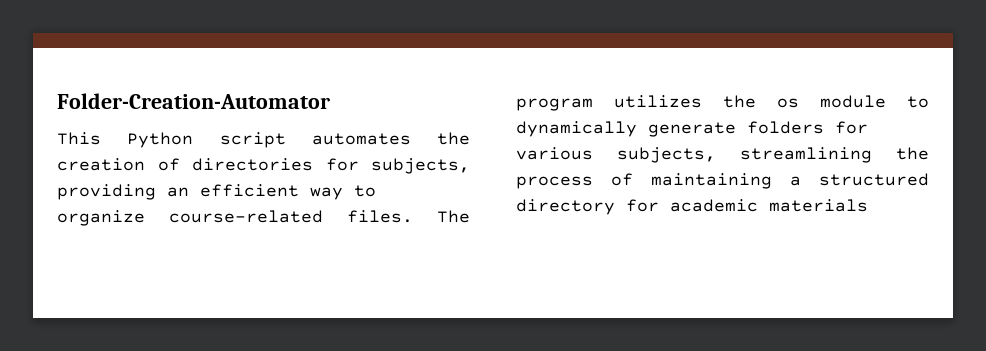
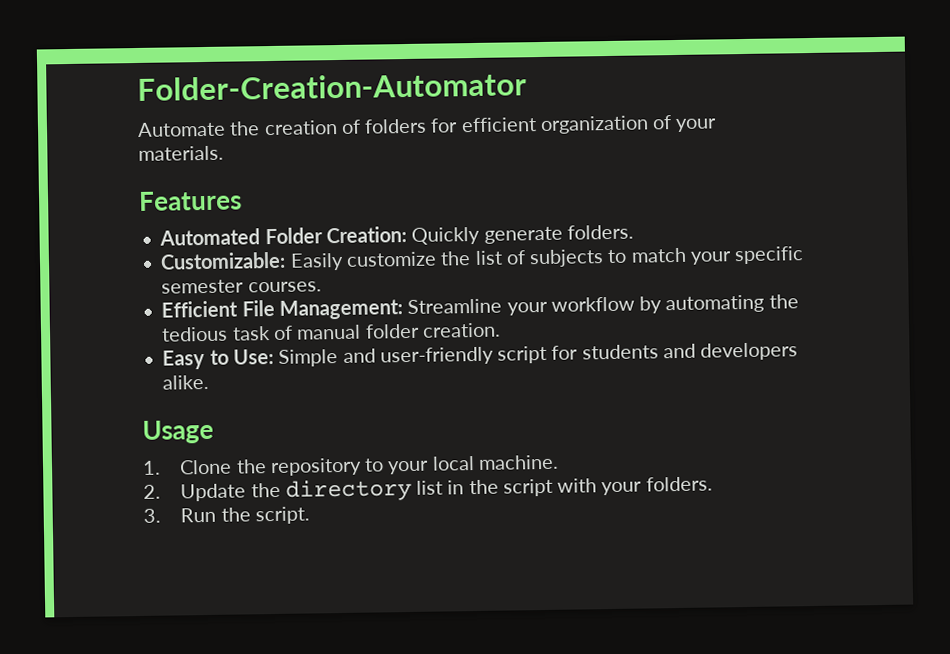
- This Python script automates the creation of directories for subjects, providing an efficient way to organize course-related files. The program utilizes the os module to dynamically generate folders for various subjects, streamlining the process of maintaining a structured directory for academic materials
+ Automate the creation of folders for efficient organization of your materials.
+ Features
+ Automated Folder Creation: Quickly generate folders.
+ Customizable: Easily customize the list of subjects to match your specific semester courses.
+ Efficient File Management: Streamline your workflow by automating the tedious task of manual folder creation.
+ Easy to Use: Simple and user-friendly script for students and developers alike.
+ Usage
+ 1. Clone the repository to your local machine.
+ 2. Update the directory list in the script with your folders.
+ 3. Run the script.

